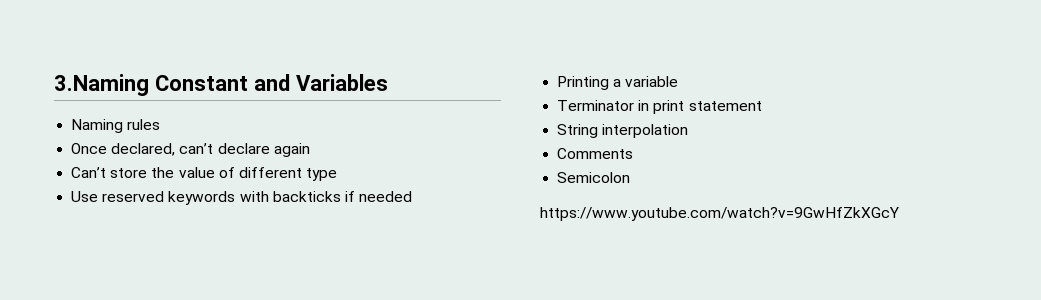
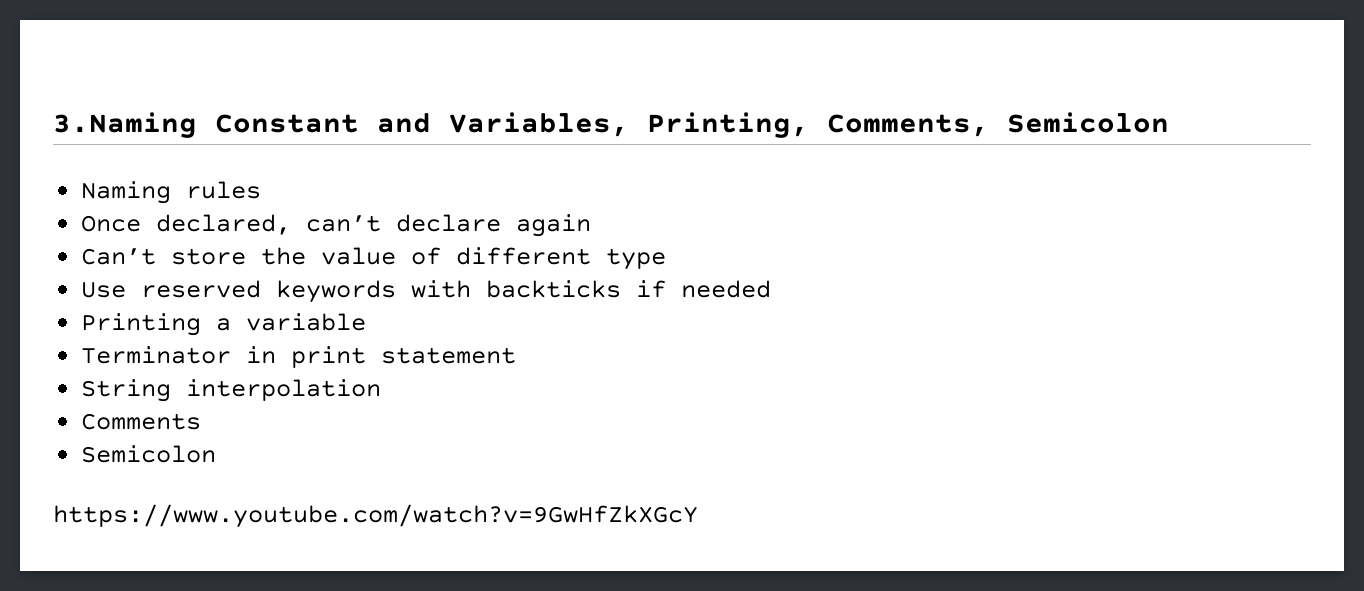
- 3.Naming Constant and Variables
+ 3.Naming Constant and Variables, Printing, Comments, Semicolon

